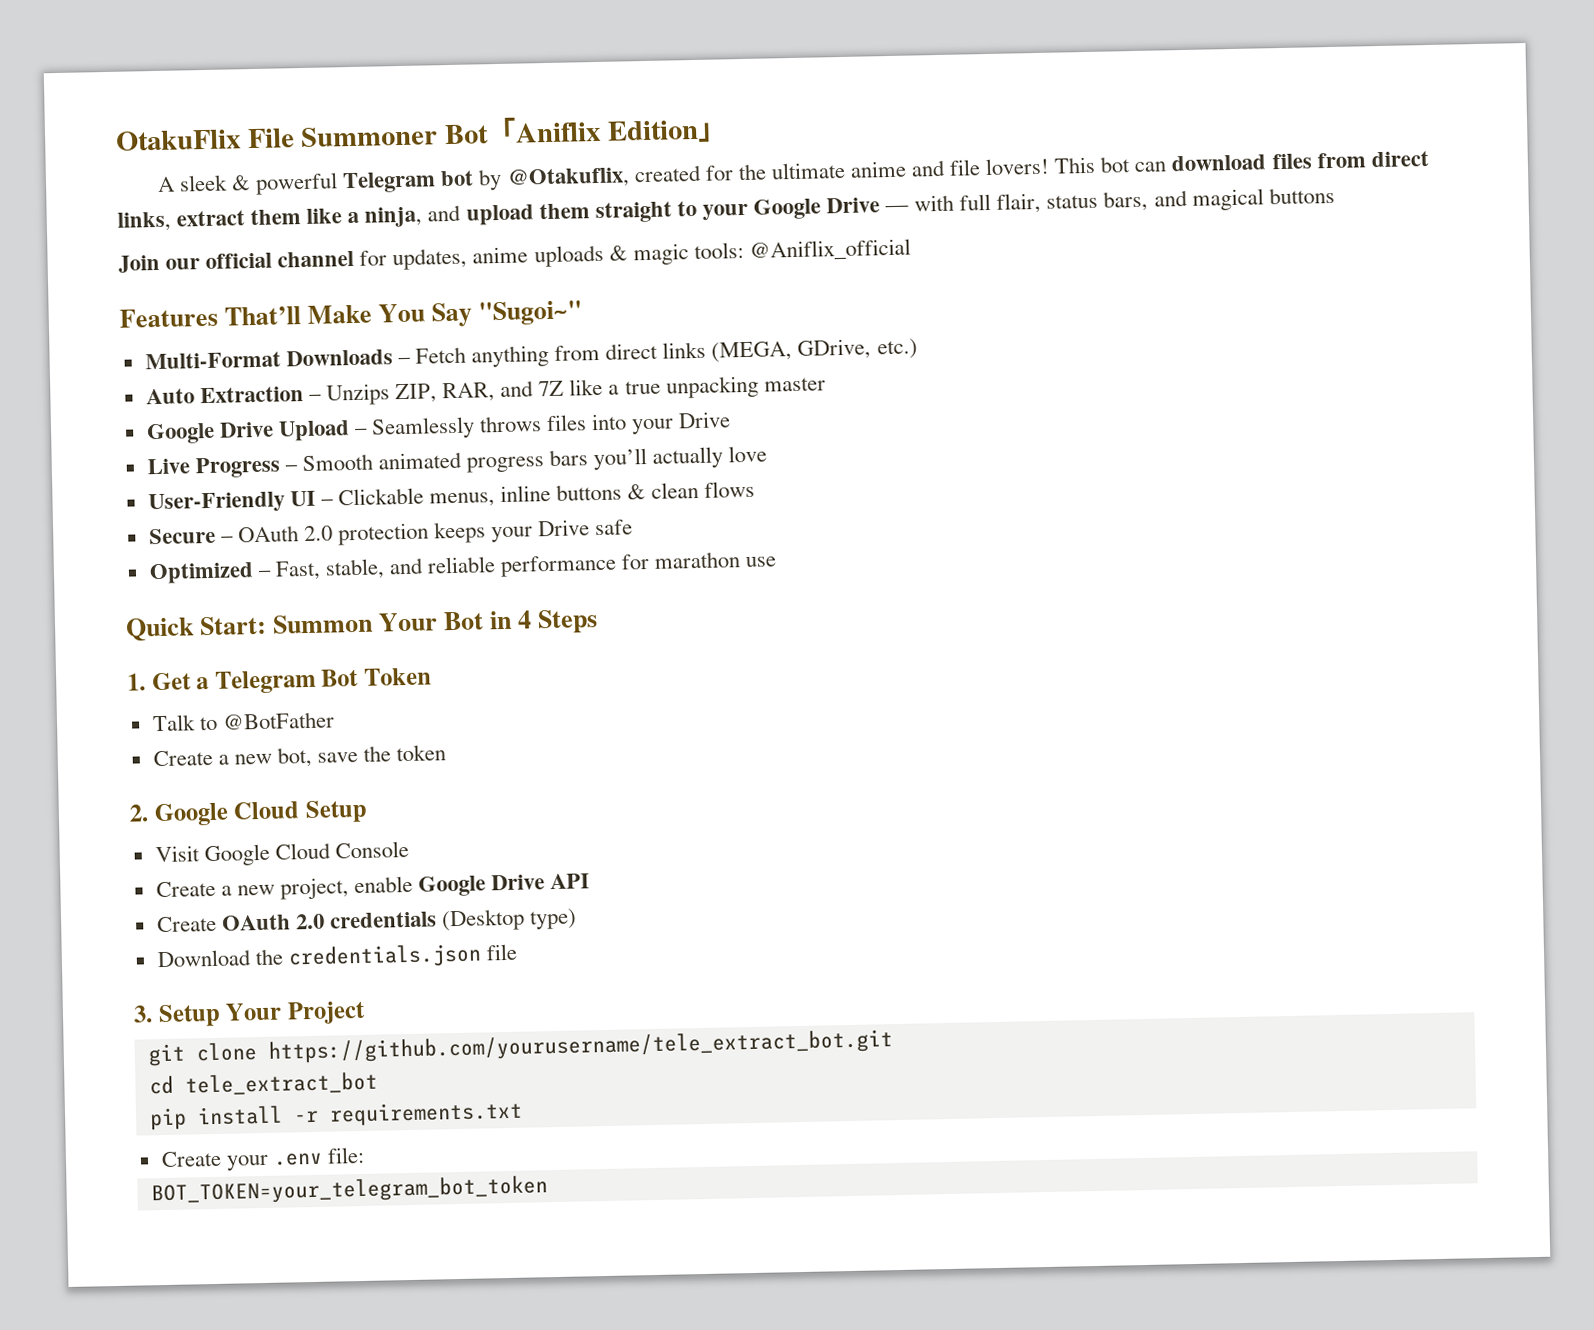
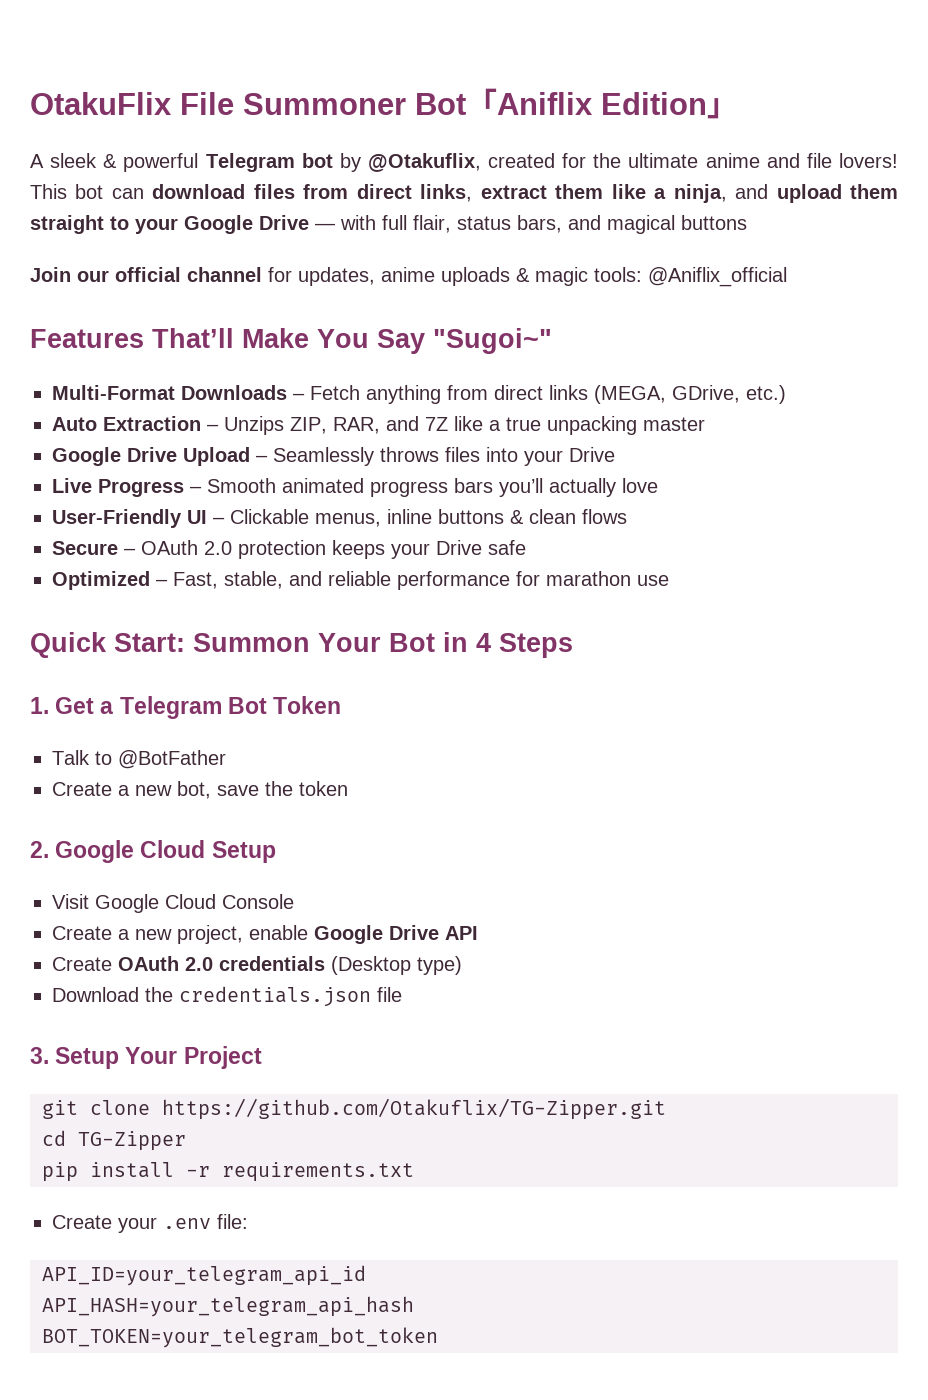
- git clone https://github.com/yourusername/tele_extract_bot.git
+ git clone https://github.com/Otakuflix/TG-Zipper.git
- cd tele_extract_bot
+ cd TG-Zipper
+ API_ID=your_telegram_api_id
+ API_HASH=your_telegram_api_hash

